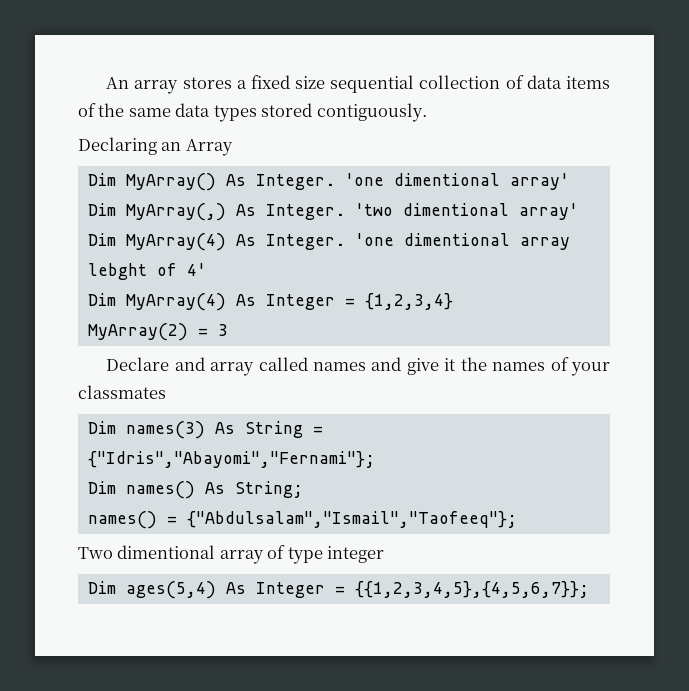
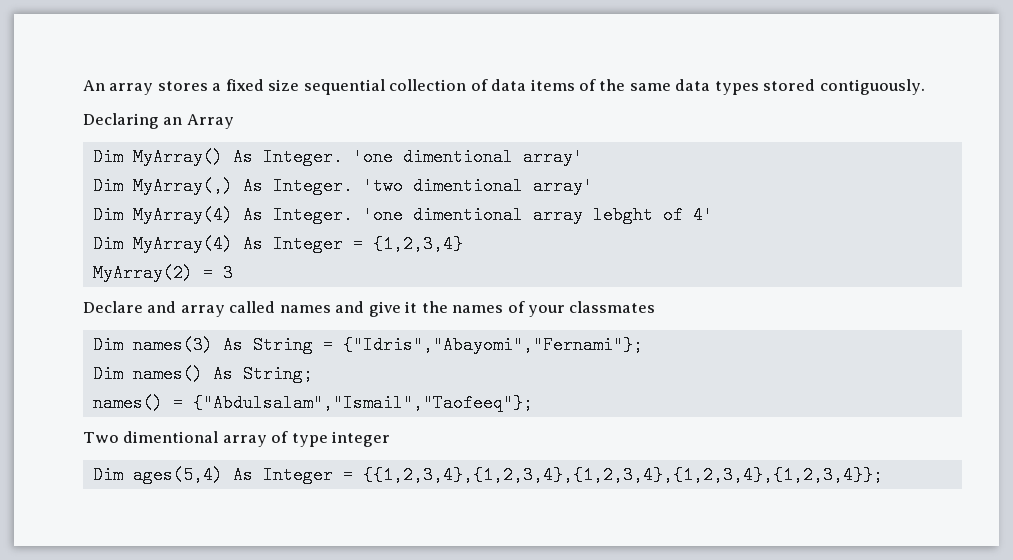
- Dim ages(5,4) As Integer = {{1,2,3,4,5},{4,5,6,7}};
+ Dim ages(5,4) As Integer = {{1,2,3,4},{1,2,3,4},{1,2,3,4},{1,2,3,4},{1,2,3,4}};

